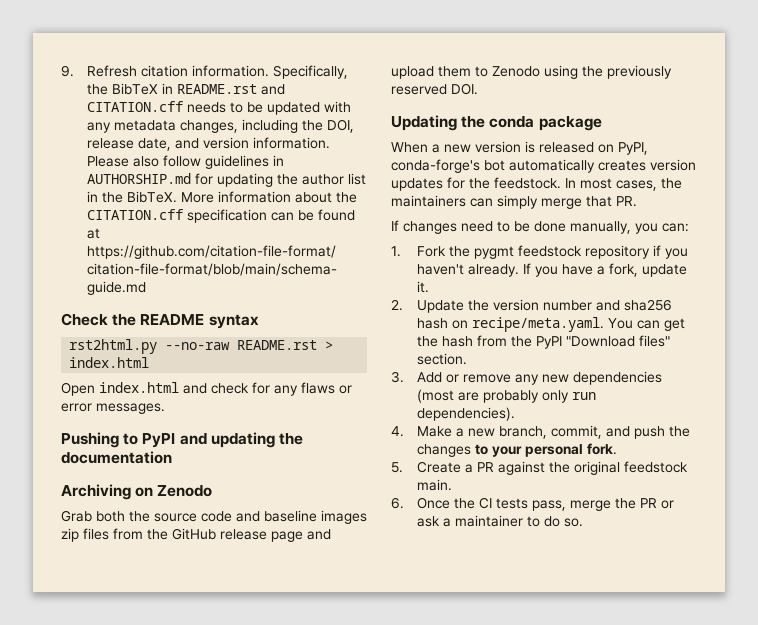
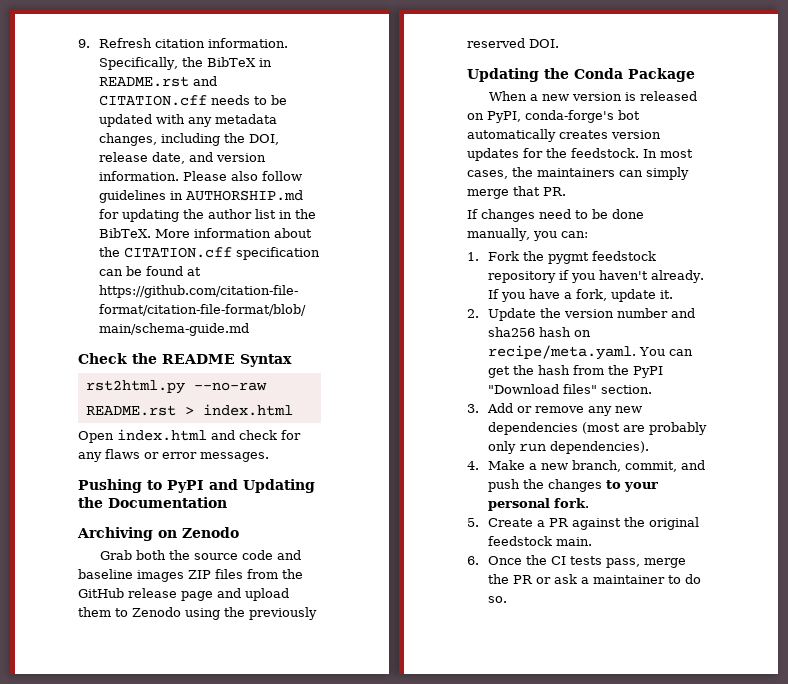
- Check the README syntax
+ Check the README Syntax
- Pushing to PyPI and updating the documentation
+ Pushing to PyPI and Updating the Documentation
- Grab both the source code and baseline images zip files from the GitHub release page and upload them to Zenodo using the previously reserved DOI.
+ Grab both the source code and baseline images ZIP files from the GitHub release page and upload them to Zenodo using the previously reserved DOI.
- Updating the conda package
+ Updating the Conda Package

